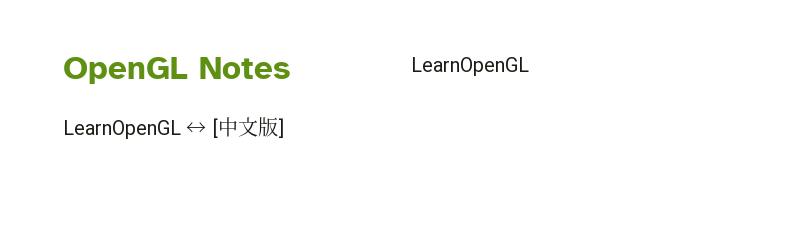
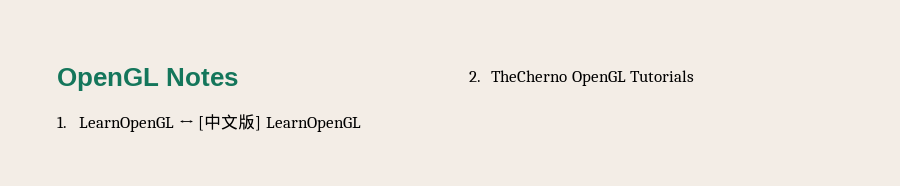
- LearnOpenGL ↔ [中文版] LearnOpenGL
+ 1. LearnOpenGL ↔ [中文版] LearnOpenGL
+ 2. TheCherno OpenGL Tutorials

